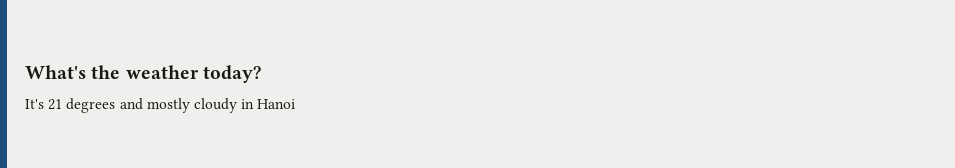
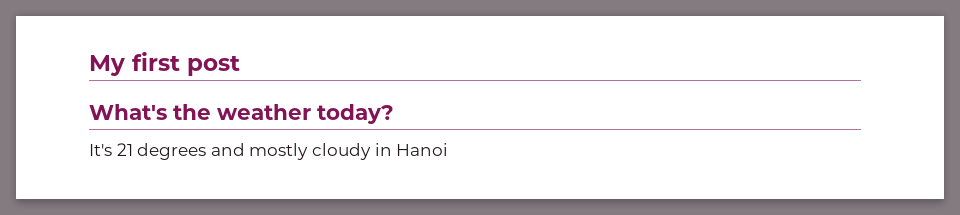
+ My first post

